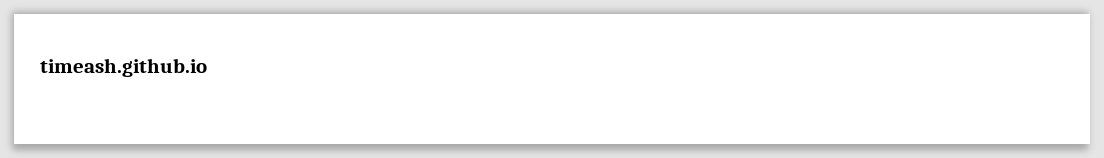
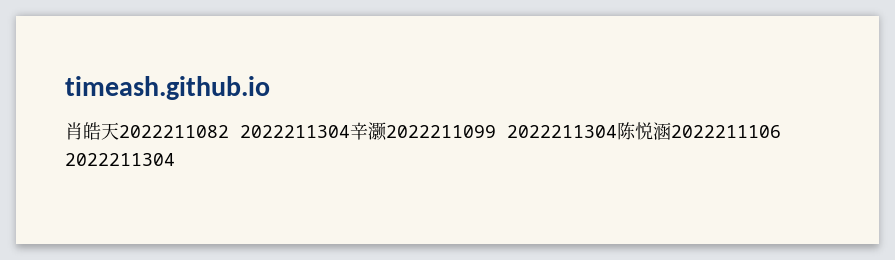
+ 肖皓天2022211082 2022211304辛灏2022211099 2022211304陈悦涵2022211106 2022211304

